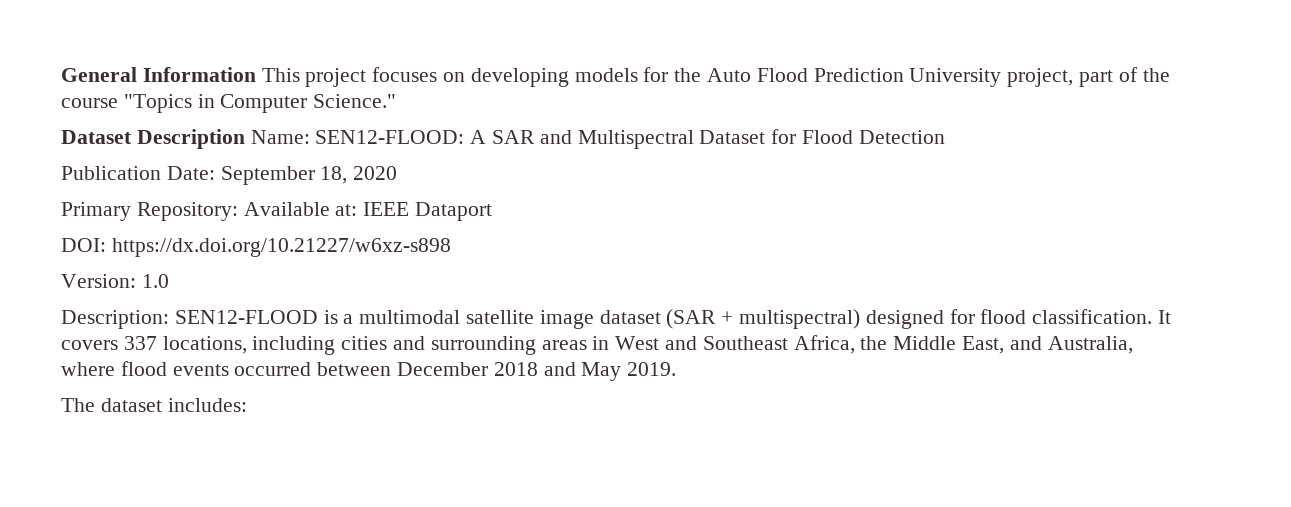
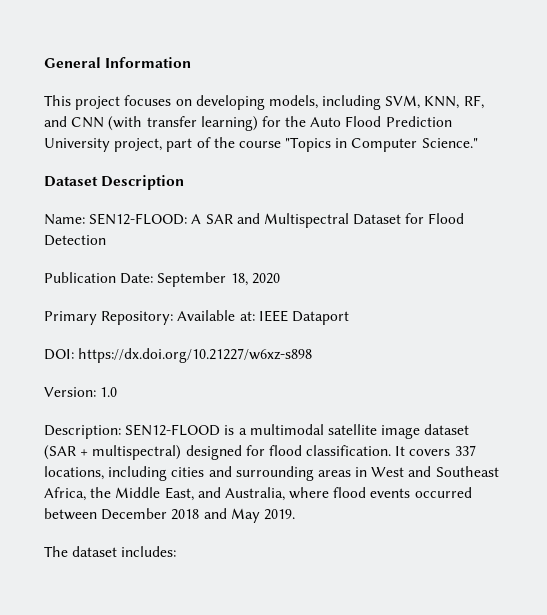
- General Information This project focuses on developing models for the Auto Flood Prediction University project, part of the course "Topics in Computer Science."
+ General Information
+ This project focuses on developing models, including SVM, KNN, RF, and CNN (with transfer learning) for the Auto Flood Prediction University project, part of the course "Topics in Computer Science."
- Dataset Description Name: SEN12-FLOOD: A SAR and Multispectral Dataset for Flood Detection
+ Dataset Description
+ Name: SEN12-FLOOD: A SAR and Multispectral Dataset for Flood Detection

